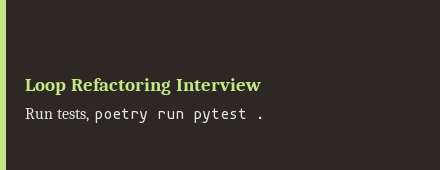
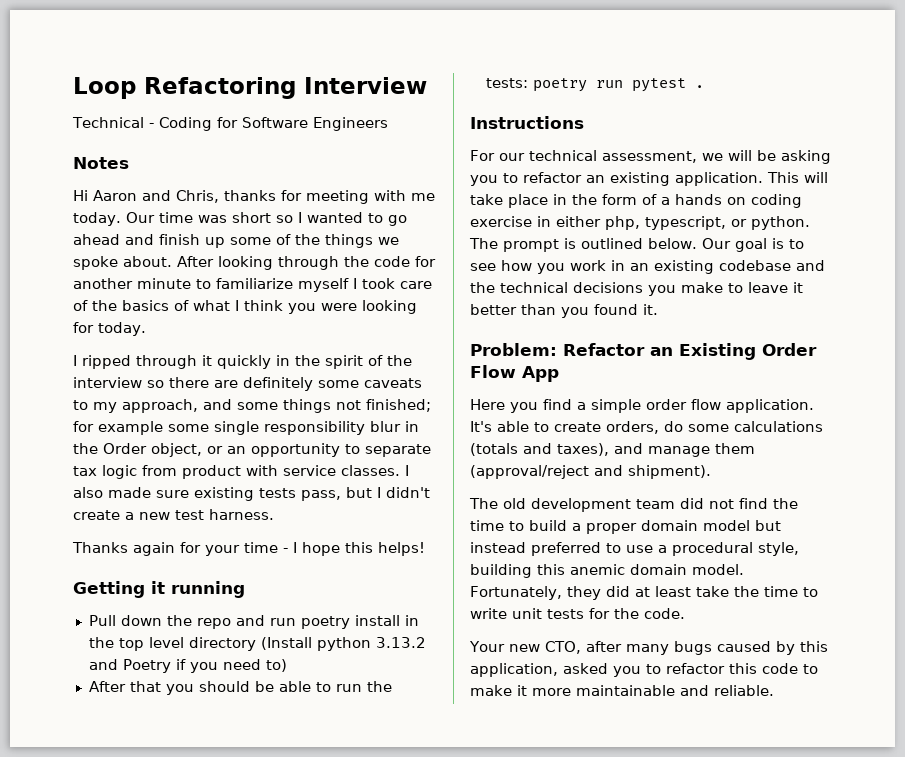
- Run tests, poetry run pytest .
+ Technical - Coding for Software Engineers
+ Notes
+ Hi Aaron and Chris, thanks for meeting with me today. Our time was short so I wanted to go ahead and finish up some of the things we spoke about. After looking through the code for another minute to familiarize myself I took care of the basics of what I think you were looking for today.
+ I ripped through it quickly in the spirit of the interview so there are definitely some caveats to my approach, and some things not finished; for example some single responsibility blur in the Order object, or an opportunity to separate tax logic from product with service classes. I also made sure existing tests pass, but I didn't create a new test harness.
+ Thanks again for your time - I hope this helps!
+ Getting it running
+ Pull down the repo and run poetry install in the top level directory (Install python 3.13.2 and Poetry if you need to)
+ After that you should be able to run the tests: poetry run pytest .
+ Instructions
+ For our technical assessment, we will be asking you to refactor an existing application. This will take place in the form of a hands on coding exercise in either php, typescript, or python. The prompt is outlined below. Our goal is to see how you work in an existing codebase and the technical decisions you make to leave it better than you found it.
+ Problem: Refactor an Existing Order Flow App
+ Here you find a simple order flow application. It's able to create orders, do some calculations (totals and taxes), and manage them (approval/reject and shipment).
+ The old development team did not find the time to build a proper domain model but instead preferred to use a procedural style, building this anemic domain model. Fortunately, they did at least take the time to write unit tests for the code.
+ Your new CTO, after many bugs caused by this application, asked you to refactor this code to make it more maintainable and reliable.

